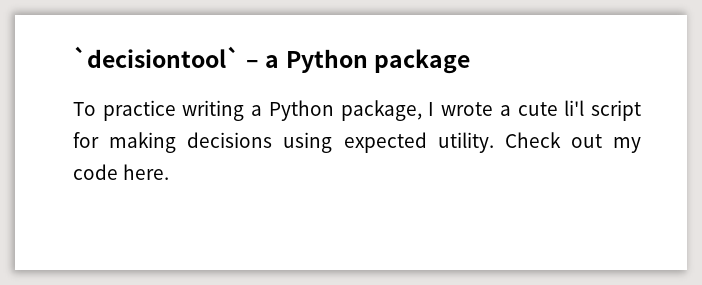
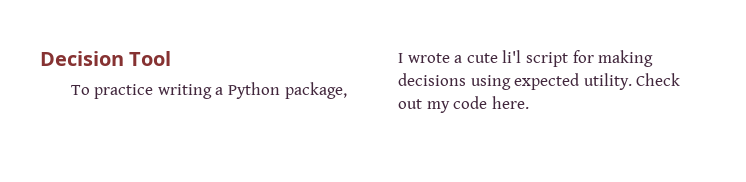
- `decisiontool` – a Python package
+ Decision Tool

